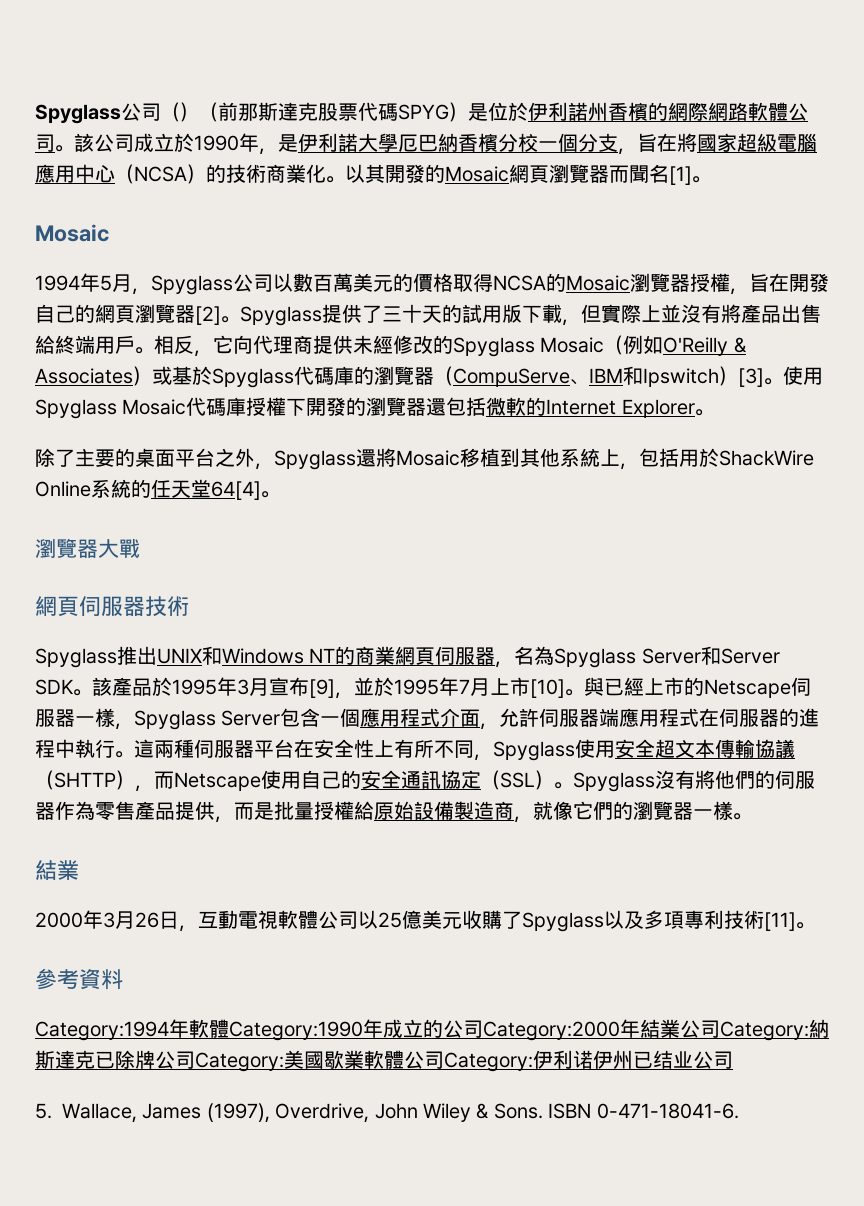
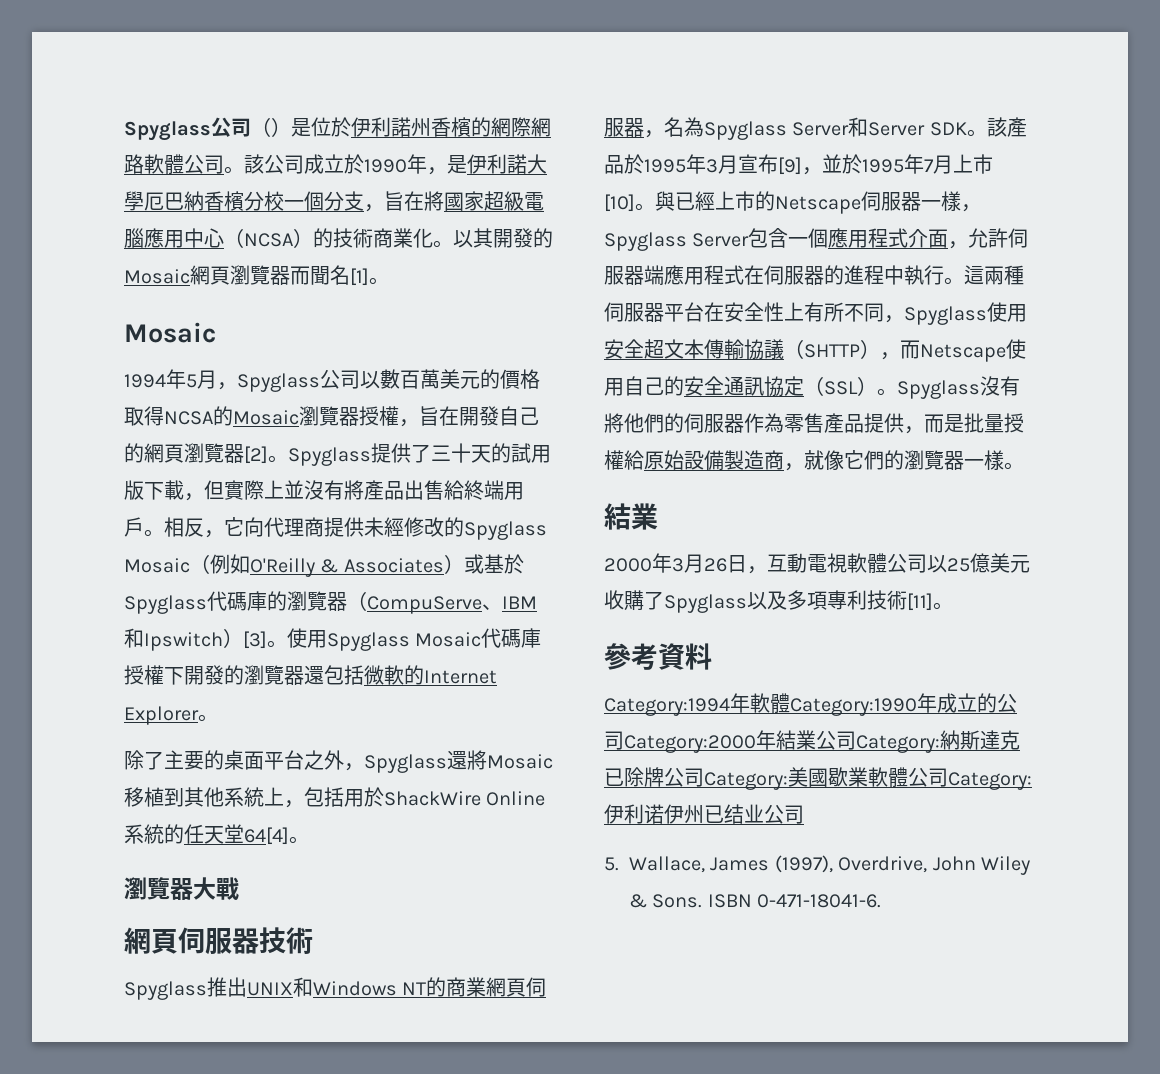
- Spyglass公司（）（前那斯達克股票代碼SPYG）是位於伊利諾州香檳的網際網路軟體公司。
+ Spyglass公司（）是位於伊利諾州香檳的網際網路軟體公司。

